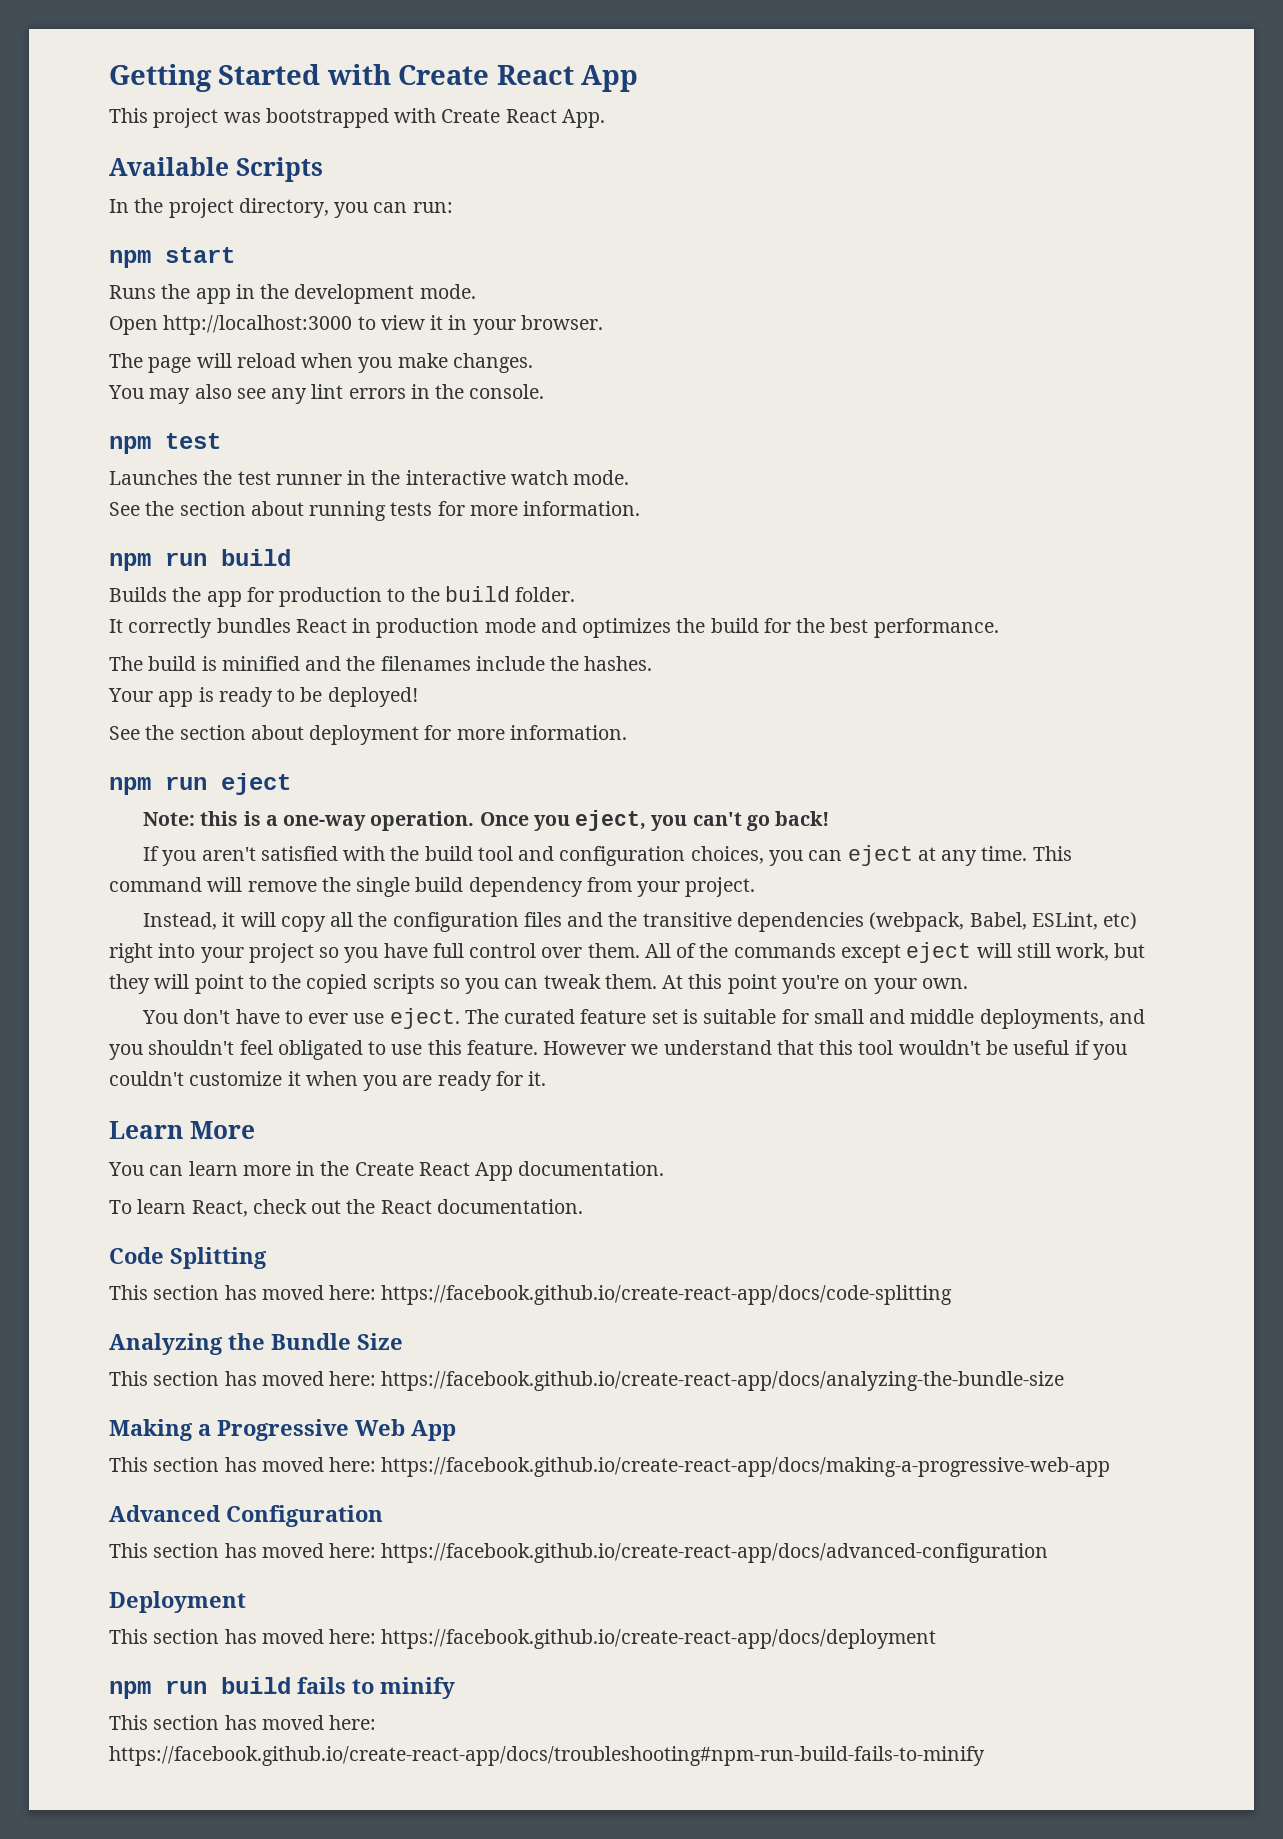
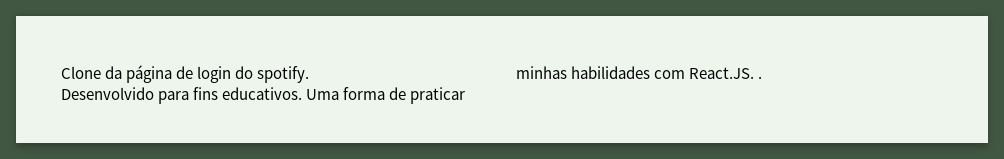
- Getting Started with Create React App
- This project was bootstrapped with Create React App.
- Available Scripts
- In the project directory, you can run:
- npm start
- Runs the app in the development mode.
- Open http://localhost:3000 to view it in your browser.
- The page will reload when you make changes.
- You may also see any lint errors in the console.
- npm test
- Launches the test runner in the interactive watch mode.
- See the section about running tests for more information.
- npm run build
- Builds the app for production to the build folder.
- It correctly bundles React in production mode and optimizes the build for the best performance.
- The build is minified and the filenames include the hashes.
- Your app is ready to be deployed!
- See the section about deployment for more information.
- npm run eject
- Note: this is a one-way operation. Once you eject, you can't go back!
- If you aren't satisfied with the build tool and configuration choices, you can eject at any time. This command will remove the single build dependency from your project.
- Instead, it will copy all the configuration files and the transitive dependencies (webpack, Babel, ESLint, etc) right into your project so you have full control over them. All of the commands except eject will still work, but they will point to the copied scripts so you can tweak them. At this point you're on your own.
- You don't have to ever use eject. The curated feature set is suitable for small and middle deployments, and you shouldn't feel obligated to use this feature. However we understand that this tool wouldn't be useful if you couldn't customize it when you are ready for it.
- Learn More
- You can learn more in the Create React App documentation.
- To learn React, check out the React documentation.
- Code Splitting
- This section has moved here: https://facebook.github.io/create-react-app/docs/code-splitting
- Analyzing the Bundle Size
- This section has moved here: https://facebook.github.io/create-react-app/docs/analyzing-the-bundle-size
- Making a Progressive Web App
- This section has moved here: https://facebook.github.io/create-react-app/docs/making-a-progressive-web-app
- Advanced Configuration
- This section has moved here: https://facebook.github.io/create-react-app/docs/advanced-configuration
- Deployment
- This section has moved here: https://facebook.github.io/create-react-app/docs/deployment
- npm run build fails to minify
- This section has moved here: https://facebook.github.io/create-react-app/docs/troubleshooting#npm-run-build-fails-to-minify
+ Clone da página de login do spotify.
+ Desenvolvido para fins educativos. Uma forma de praticar minhas habilidades com React.JS. .

